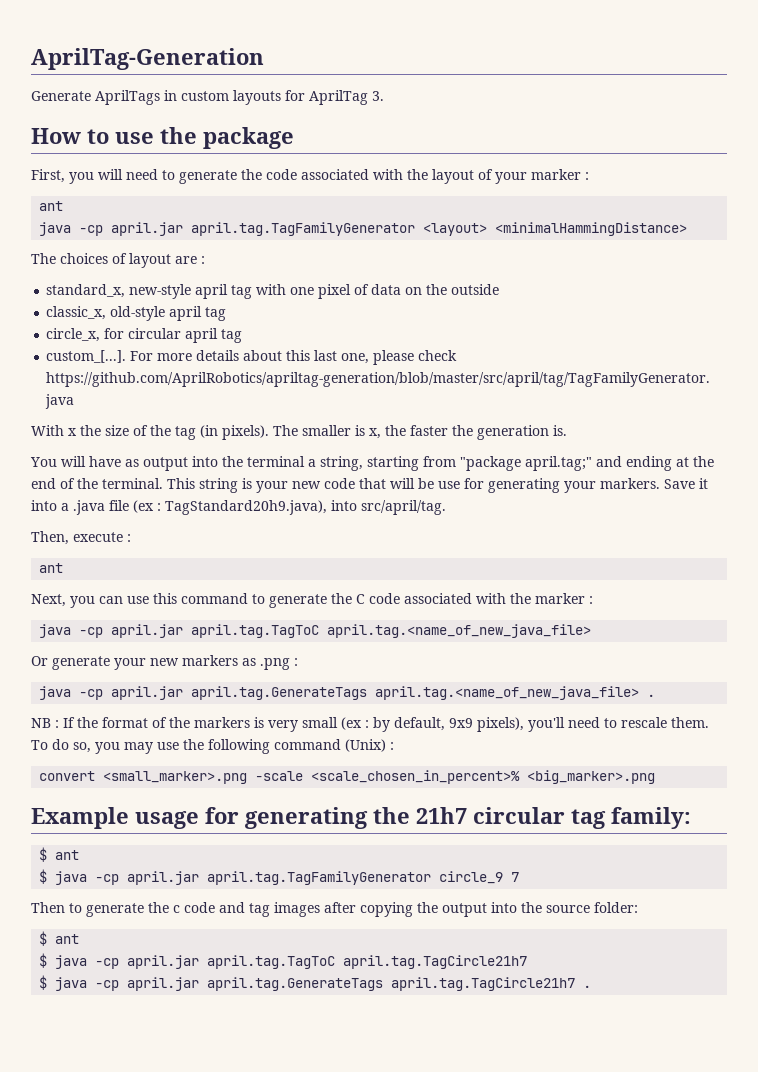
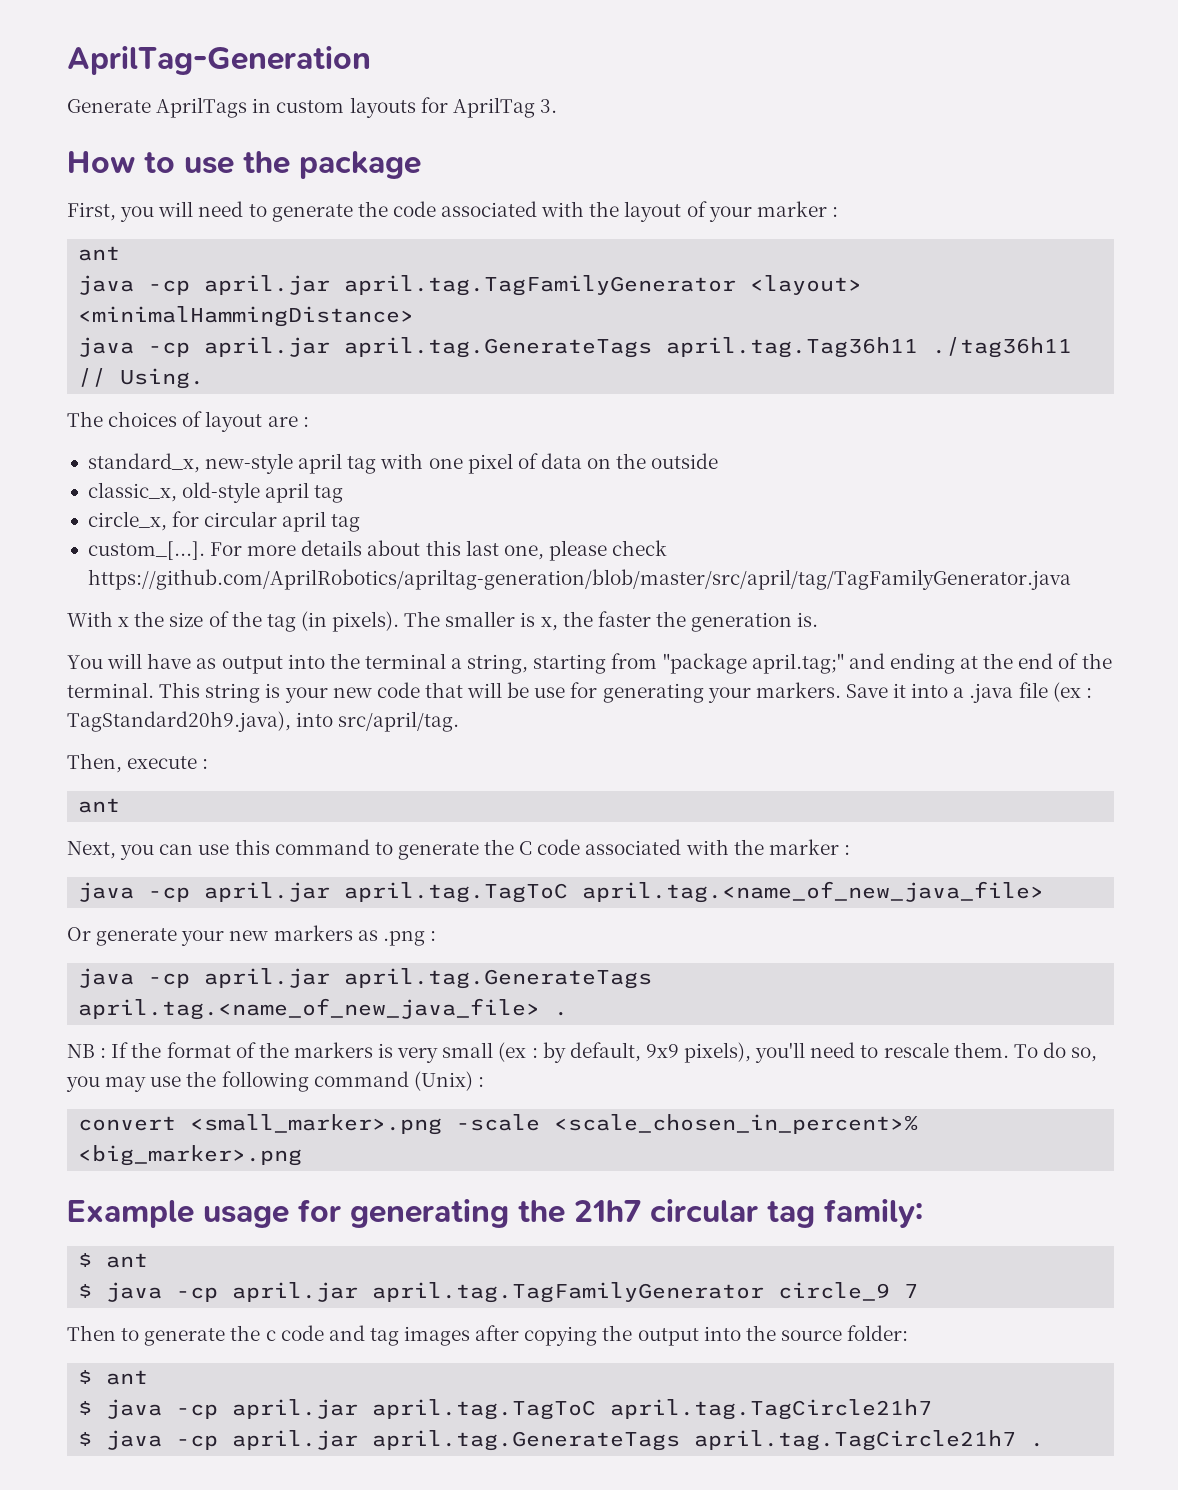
+ java -cp april.jar april.tag.GenerateTags april.tag.Tag36h11 ./tag36h11 // Using.

